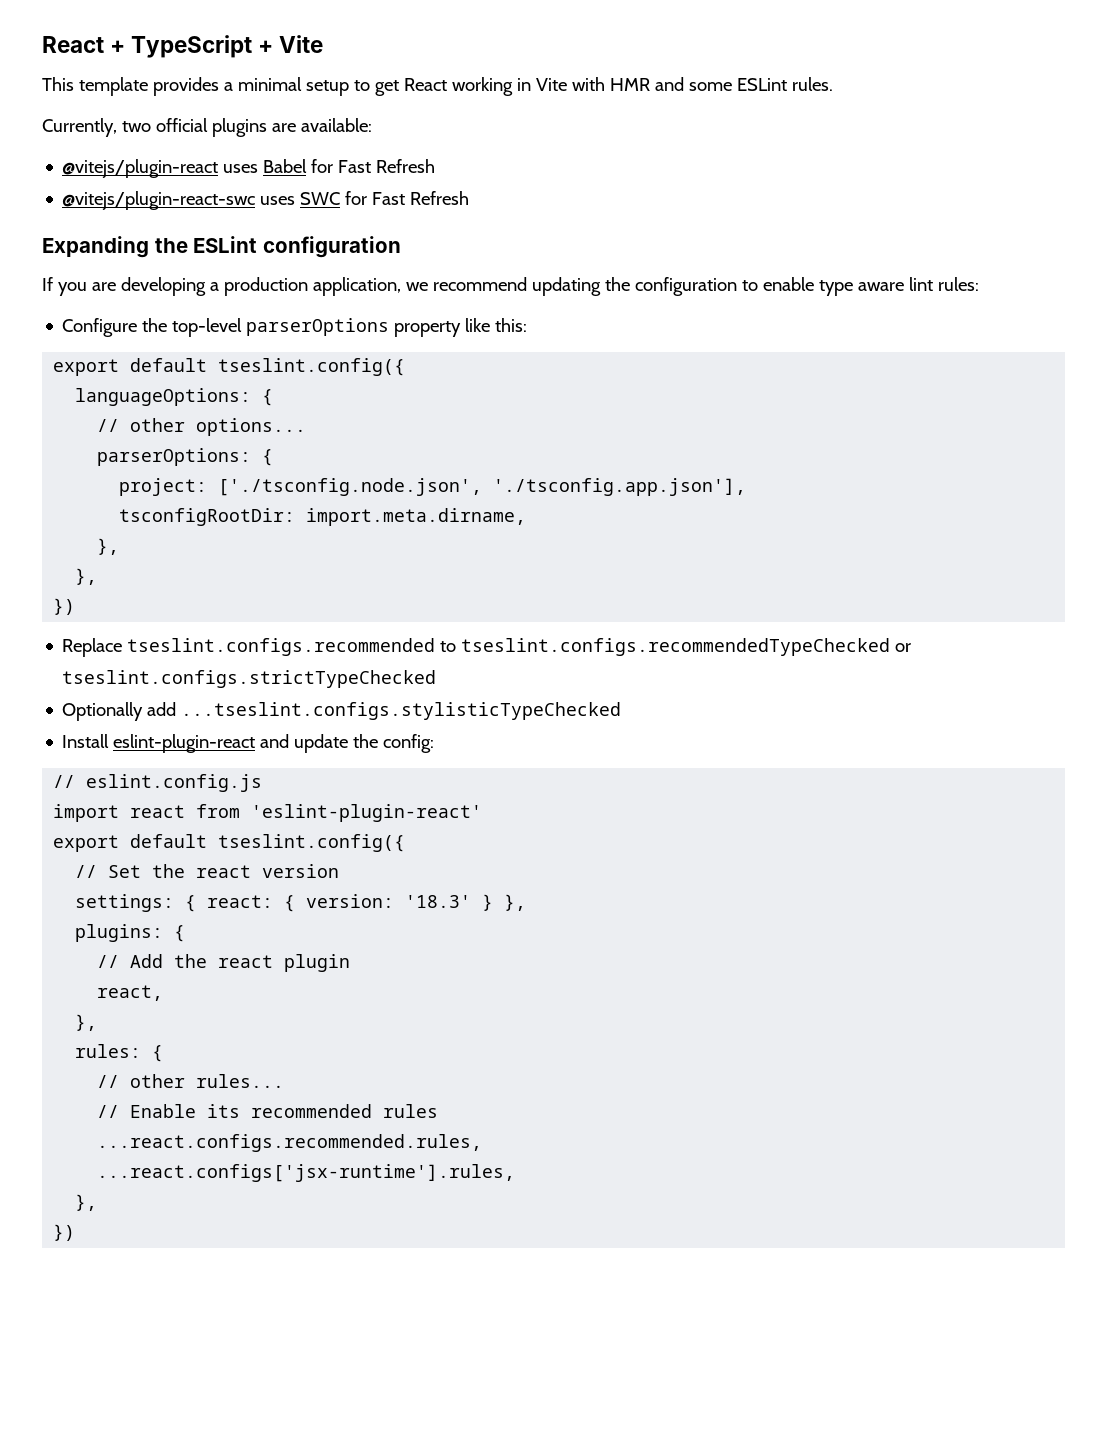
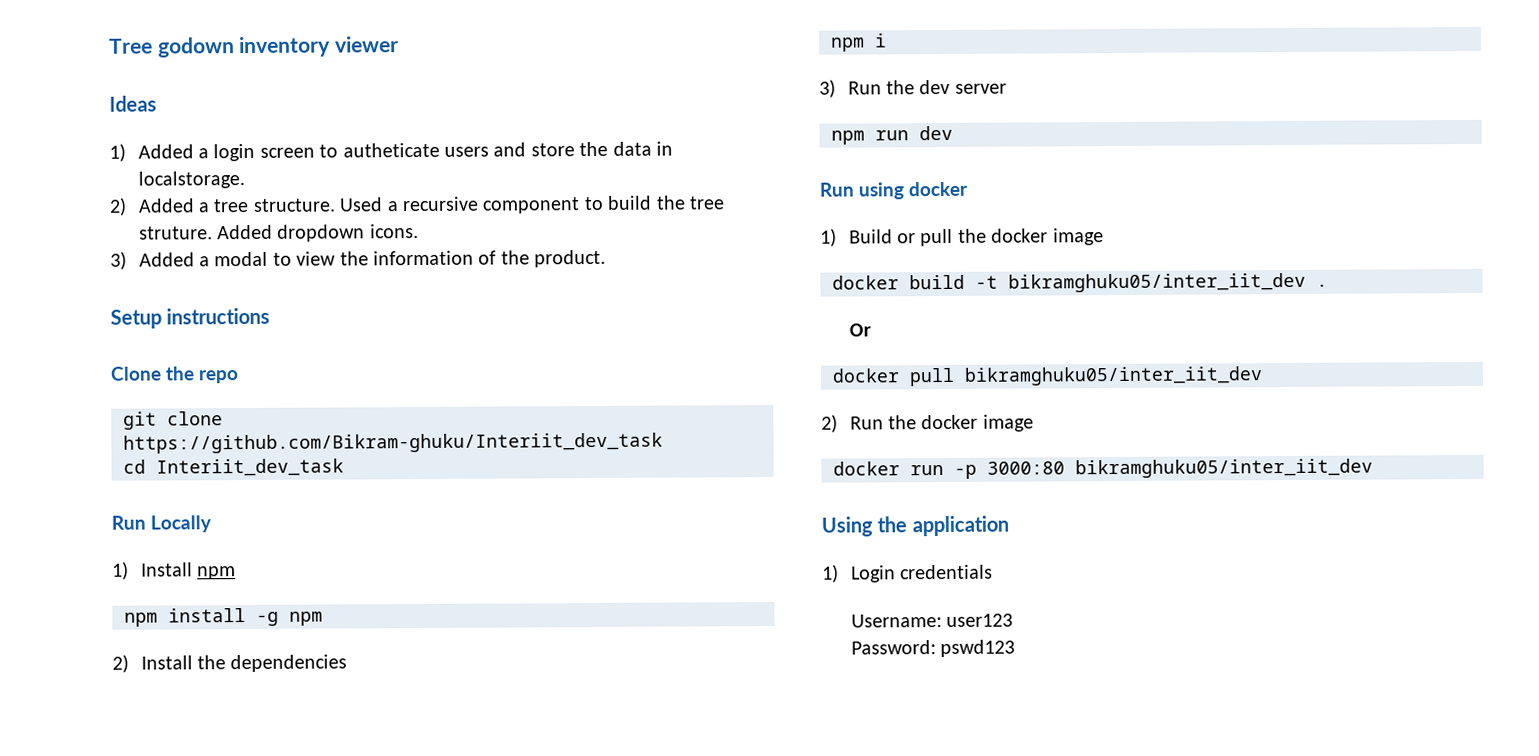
- React + TypeScript + Vite
- This template provides a minimal setup to get React working in Vite with HMR and some ESLint rules.
- Currently, two official plugins are available:
- @vitejs/plugin-react uses Babel for Fast Refresh
- @vitejs/plugin-react-swc uses SWC for Fast Refresh
- Expanding the ESLint configuration
- If you are developing a production application, we recommend updating the configuration to enable type aware lint rules:
- Configure the top-level parserOptions property like this:
- export default tseslint.config({
- languageOptions: {
- // other options...
- parserOptions: {
- project: ['./tsconfig.node.json', './tsconfig.app.json'],
- tsconfigRootDir: import.meta.dirname,
- },
- },
- })
- Replace tseslint.configs.recommended to tseslint.configs.recommendedTypeChecked or tseslint.configs.strictTypeChecked
- Optionally add ...tseslint.configs.stylisticTypeChecked
- Install eslint-plugin-react and update the config:
- // eslint.config.js
- import react from 'eslint-plugin-react'
- export default tseslint.config({
- // Set the react version
- settings: { react: { version: '18.3' } },
- plugins: {
- // Add the react plugin
- react,
- },
- rules: {
- // other rules...
- // Enable its recommended rules
- ...react.configs.recommended.rules,
- ...react.configs['jsx-runtime'].rules,
- },
- })
+ Tree godown inventory viewer
+ Ideas
+ 1) Added a login screen to autheticate users and store the data in localstorage.
+ 2) Added a tree structure. Used a recursive component to build the tree struture. Added dropdown icons.
+ 3) Added a modal to view the information of the product.
+ Setup instructions
+ Clone the repo
+ git clone https://github.com/Bikram-ghuku/Interiit_dev_task
+ cd Interiit_dev_task
+ Run Locally
+ 1) Install npm
+ npm install -g npm
+ 2) Install the dependencies
+ npm i
+ 3) Run the dev server
+ npm run dev
+ Run using docker
+ 1) Build or pull the docker image
+ docker build -t bikramghuku05/inter_iit_dev .
+ Or
+ docker pull bikramghuku05/inter_iit_dev
+ 2) Run the docker image
+ docker run -p 3000:80 bikramghuku05/inter_iit_dev
+ Using the application
+ 1) Login credentials
+ Username: user123
+ Password: pswd123

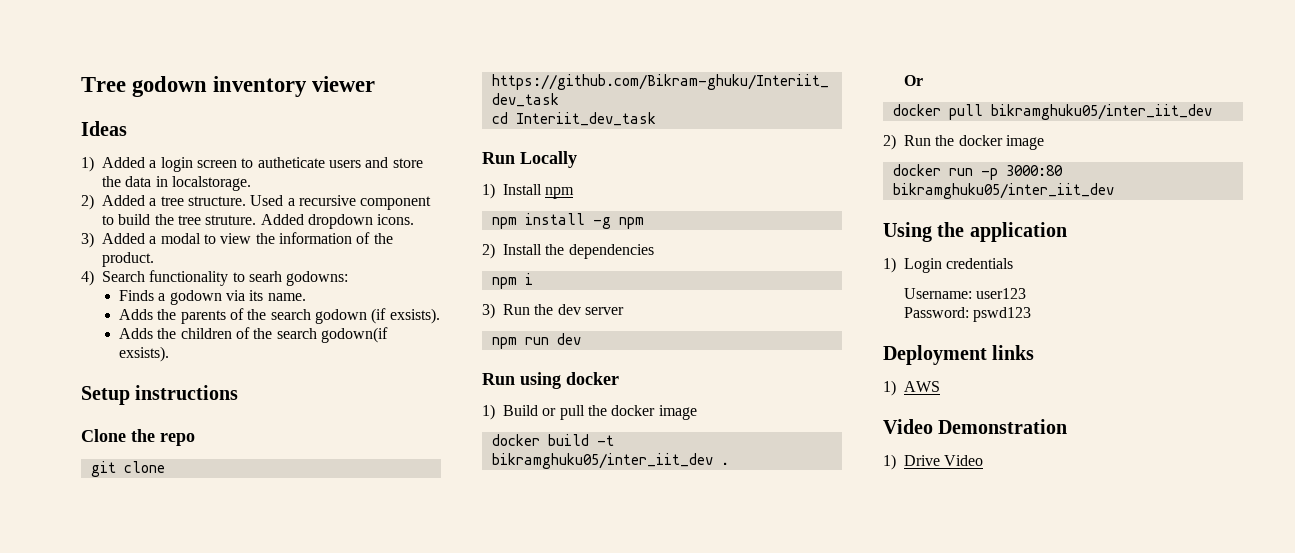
+ 4) Search functionality to searh godowns:
+ Finds a godown via its name.
+ Adds the parents of the search godown (if exsists).
+ Adds the children of the search godown(if exsists).
+ Deployment links
+ 1) AWS
+ Video Demonstration
+ 1) Drive Video

